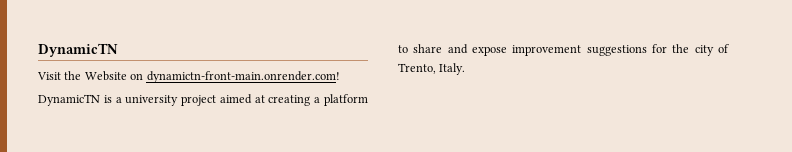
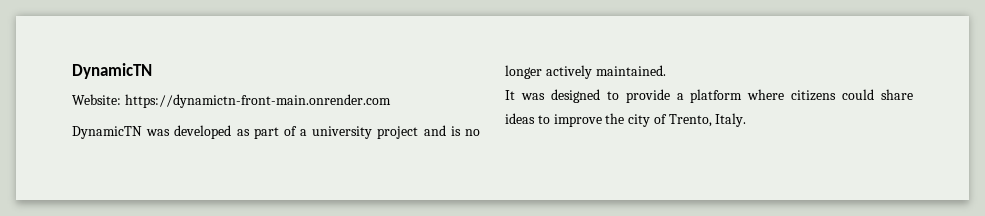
- Visit the Website on dynamictn-front-main.onrender.com!
- DynamicTN is a university project aimed at creating a platform to share and expose improvement suggestions for the city of Trento, Italy.
+ Website: https://dynamictn-front-main.onrender.com
+ DynamicTN was developed as part of a university project and is no longer actively maintained.
+ It was designed to provide a platform where citizens could share ideas to improve the city of Trento, Italy.

